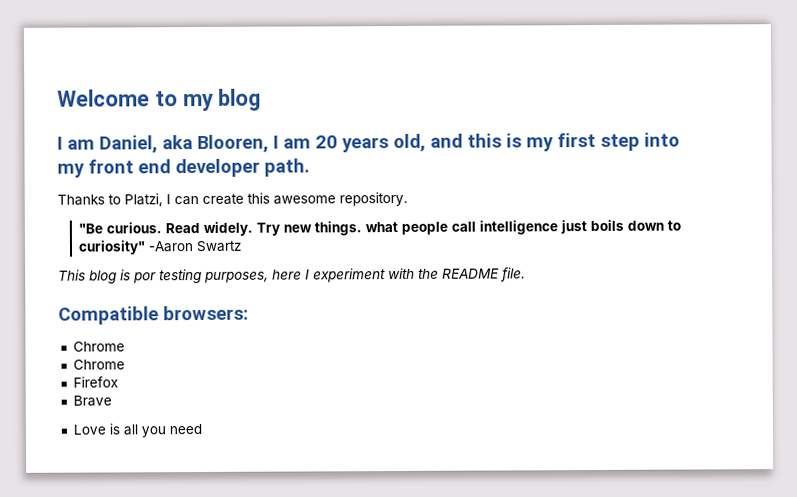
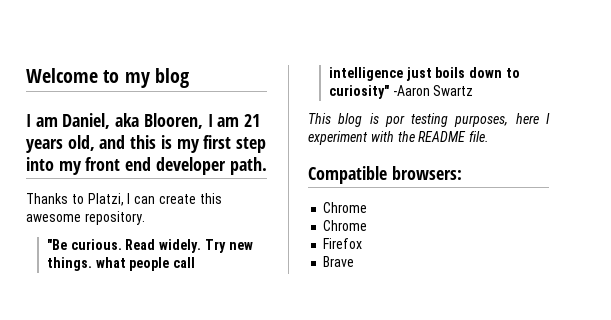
- I am Daniel, aka Blooren, I am 20 years old, and this is my first step into my front end developer path.
+ I am Daniel, aka Blooren, I am 21 years old, and this is my first step into my front end developer path.
- Love is all you need

